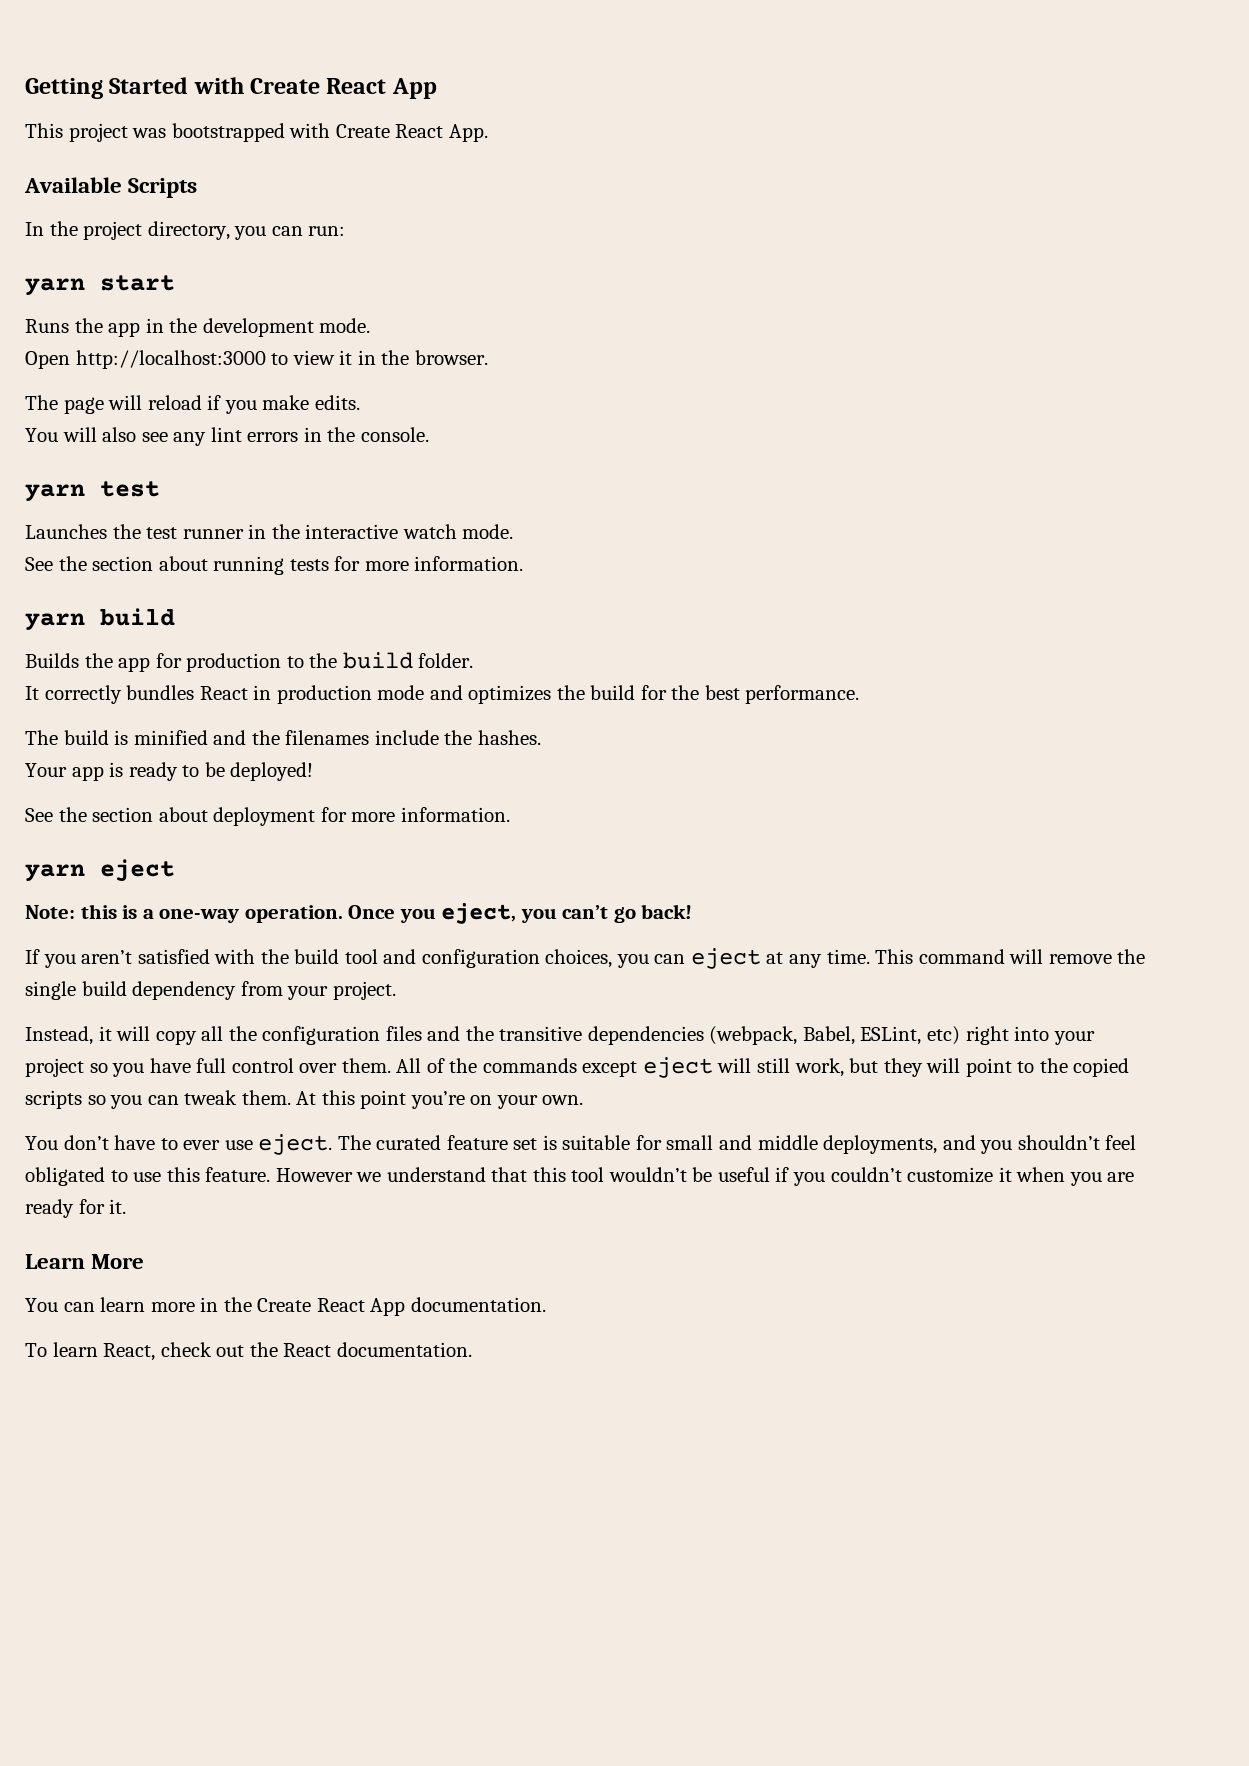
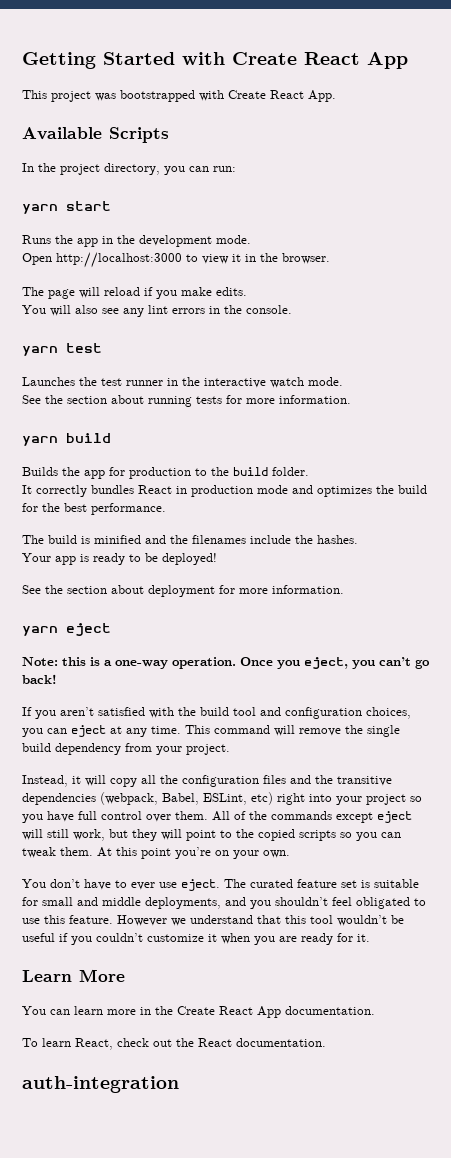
+ auth-integration

